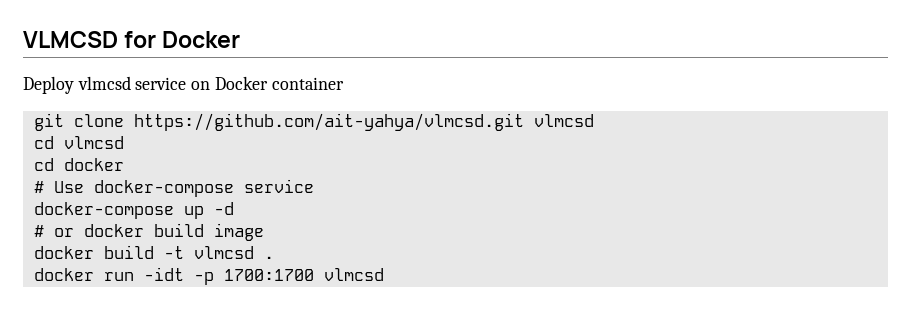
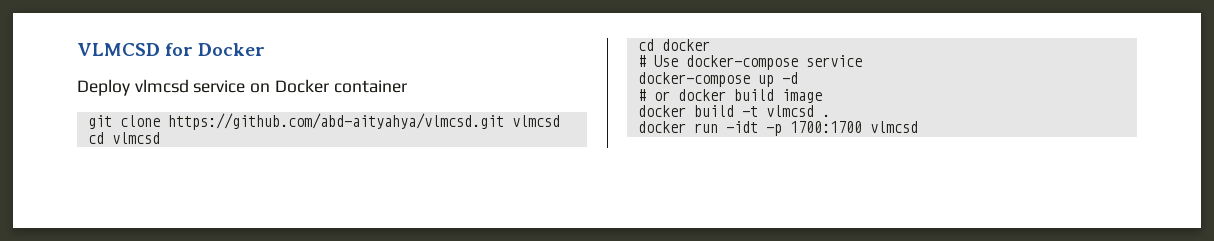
- git clone https://github.com/ait-yahya/vlmcsd.git vlmcsd
+ git clone https://github.com/abd-aityahya/vlmcsd.git vlmcsd

